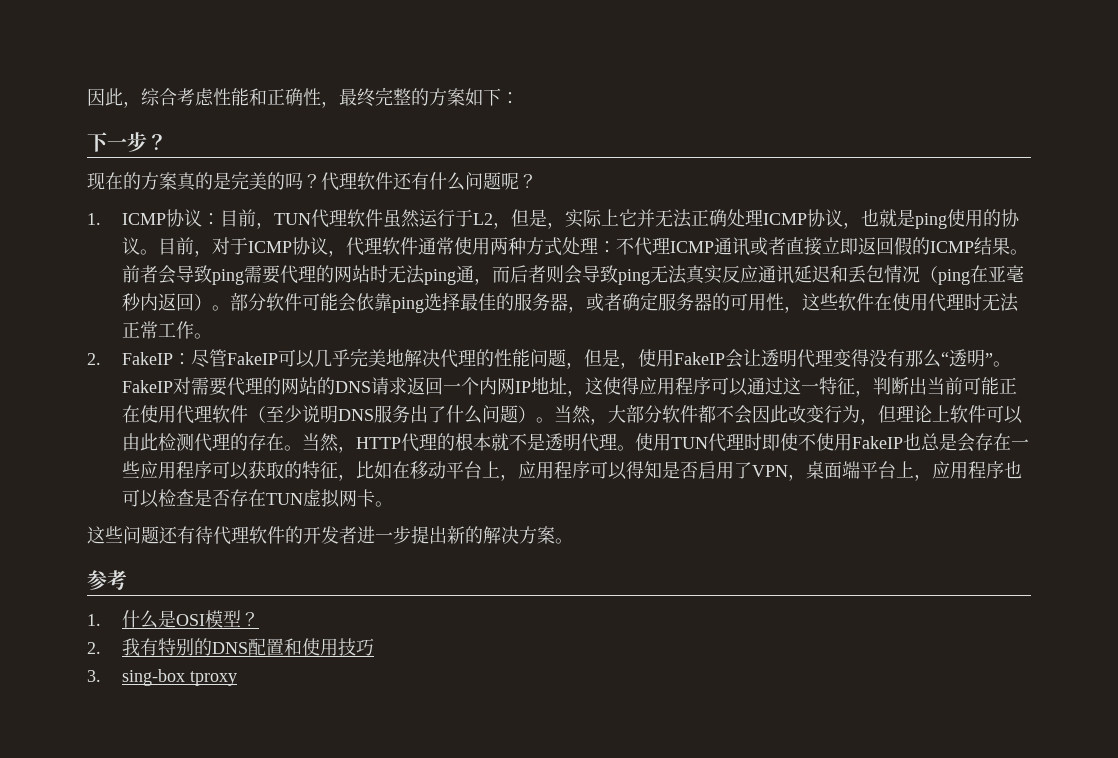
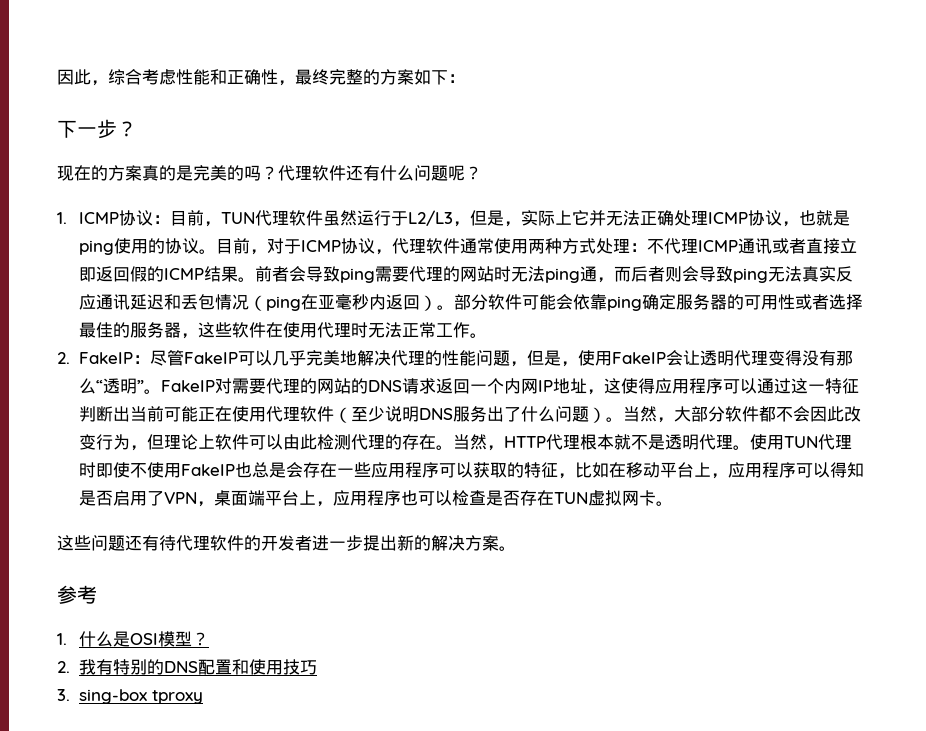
- 1. ICMP协议：目前，TUN代理软件虽然运行于L2，但是，实际上它并无法正确处理ICMP协议，也就是ping使用的协议。
+ 1. ICMP协议：目前，TUN代理软件虽然运行于L2/L3，但是，实际上它并无法正确处理ICMP协议，也就是ping使用的协议。
- 部分软件可能会依靠ping选择最佳的服务器，或者确定服务器的可用性，这些软件在使用代理时无法正常工作。
+ 部分软件可能会依靠ping确定服务器的可用性或者选择最佳的服务器，这些软件在使用代理时无法正常工作。
- FakeIP对需要代理的网站的DNS请求返回一个内网IP地址，这使得应用程序可以通过这一特征，判断出当前可能正在使用代理软件（至少说明DNS服务出了什么问题）。
+ FakeIP对需要代理的网站的DNS请求返回一个内网IP地址，这使得应用程序可以通过这一特征判断出当前可能正在使用代理软件（至少说明DNS服务出了什么问题）。
- 当然，HTTP代理的根本就不是透明代理。
+ 当然，HTTP代理根本就不是透明代理。

